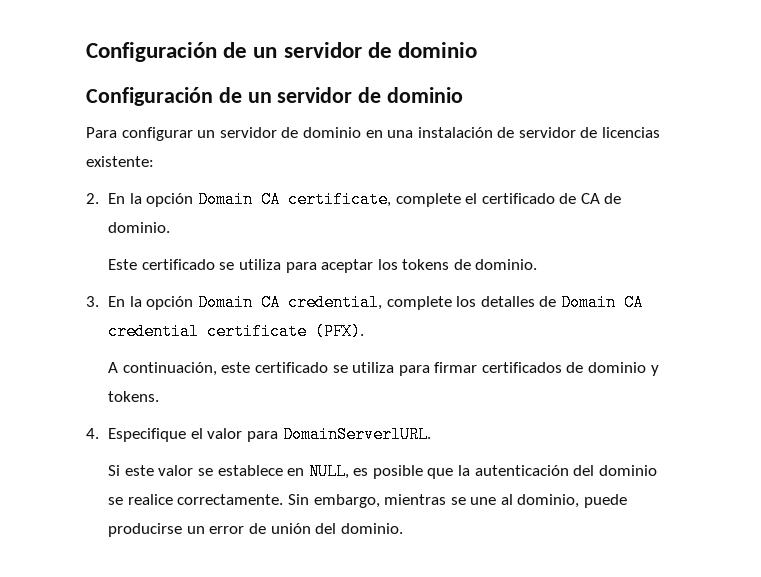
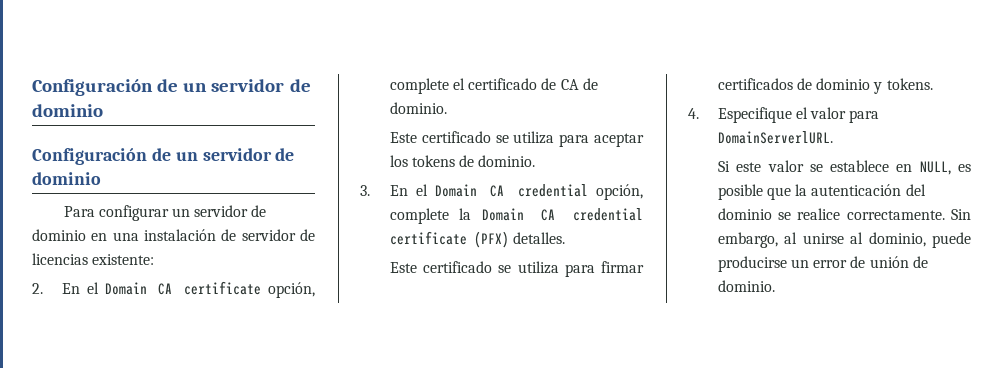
- 2. En la opción Domain CA certificate, complete el certificado de CA de dominio.
+ 2. En el Domain CA certificate opción, complete el certificado de CA de dominio.
- 3. En la opción Domain CA credential, complete los detalles de Domain CA credential certificate (PFX).
- A continuación, este certificado se utiliza para firmar certificados de dominio y tokens.
+ 3. En el Domain CA credential opción, complete la Domain CA credential certificate (PFX) detalles.
+ Este certificado se utiliza para firmar certificados de dominio y tokens.
- Sin embargo, mientras se une al dominio, puede producirse un error de unión del dominio.
+ Sin embargo, al unirse al dominio, puede producirse un error de unión de dominio.

